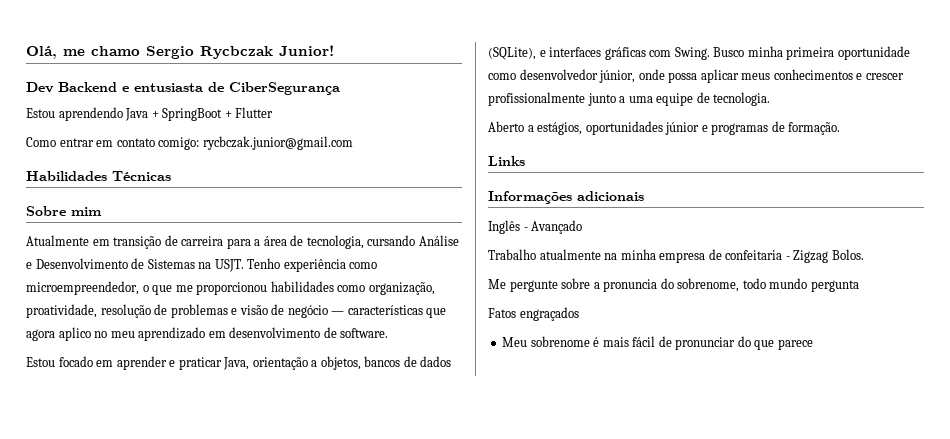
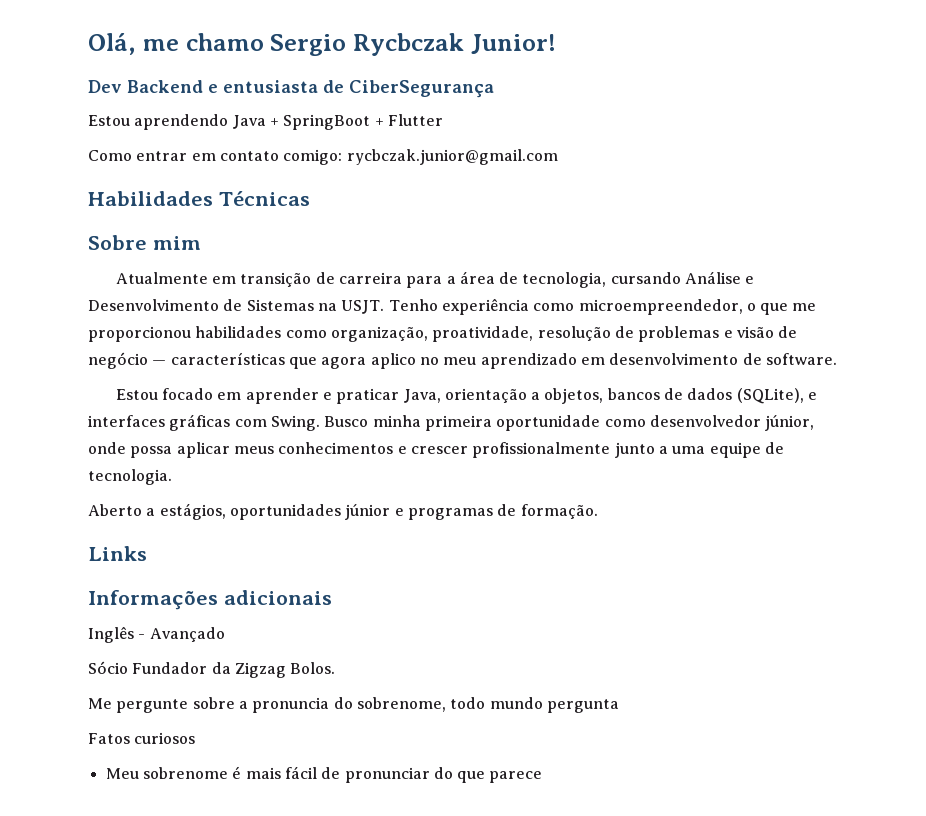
- Trabalho atualmente na minha empresa de confeitaria - Zigzag Bolos.
+ Sócio Fundador da Zigzag Bolos.
- Fatos engraçados
+ Fatos curiosos

